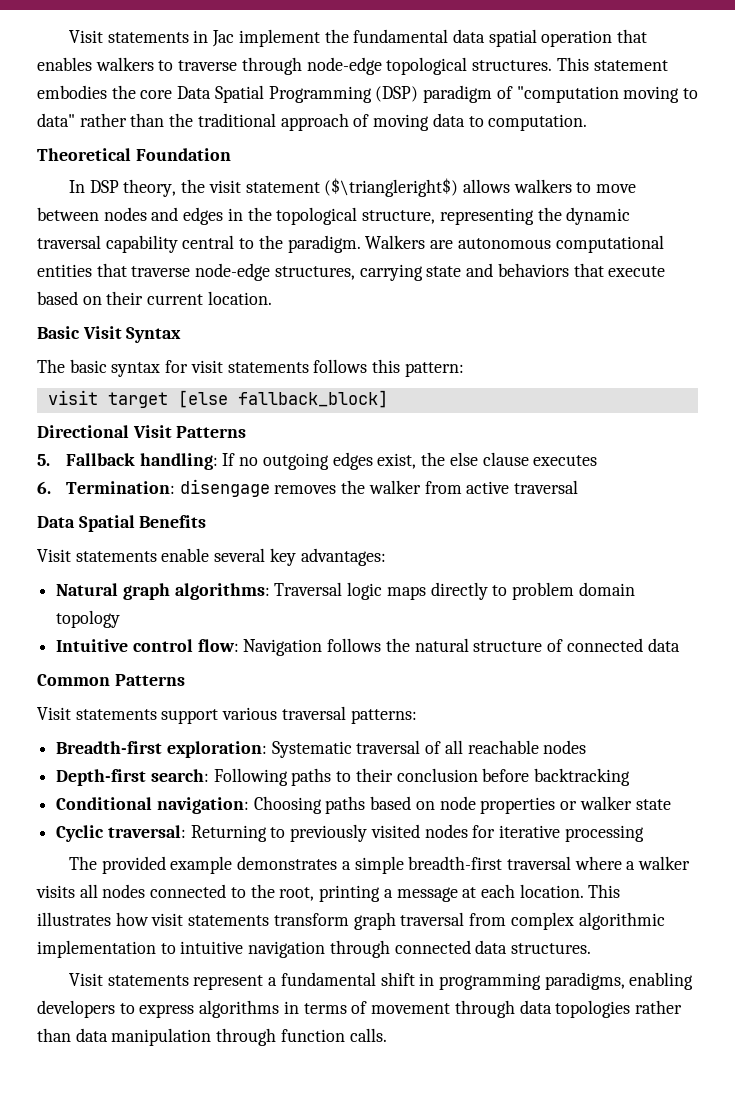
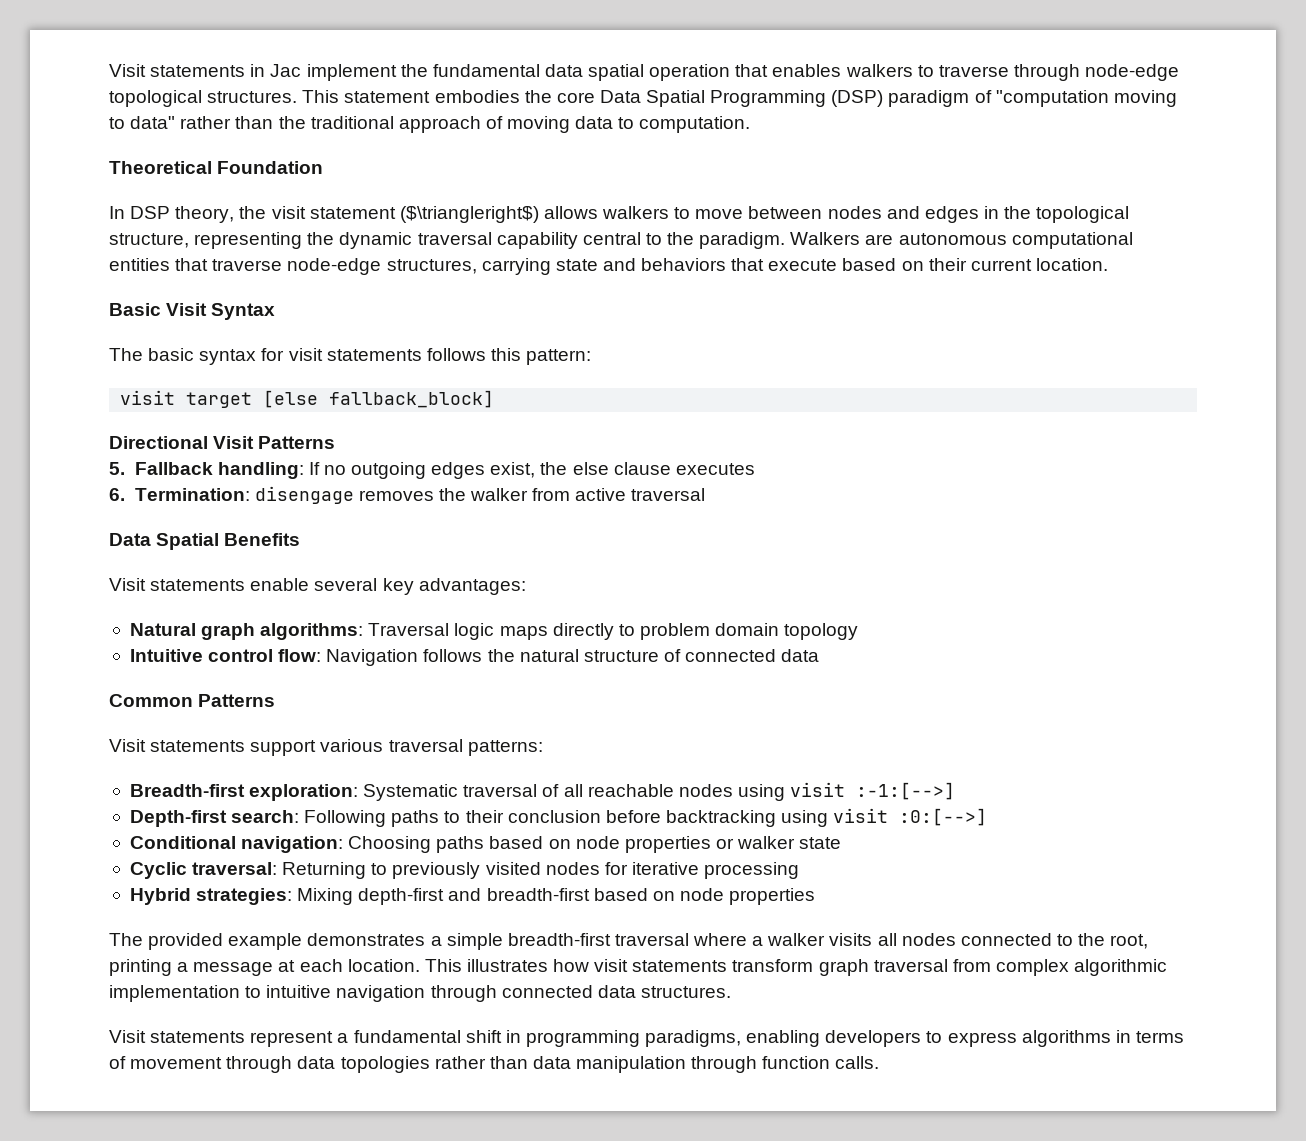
- Breadth-first exploration: Systematic traversal of all reachable nodes
+ Breadth-first exploration: Systematic traversal of all reachable nodes using visit :-1:[-->]
- Depth-first search: Following paths to their conclusion before backtracking
+ Depth-first search: Following paths to their conclusion before backtracking using visit :0:[-->]
+ Hybrid strategies: Mixing depth-first and breadth-first based on node properties

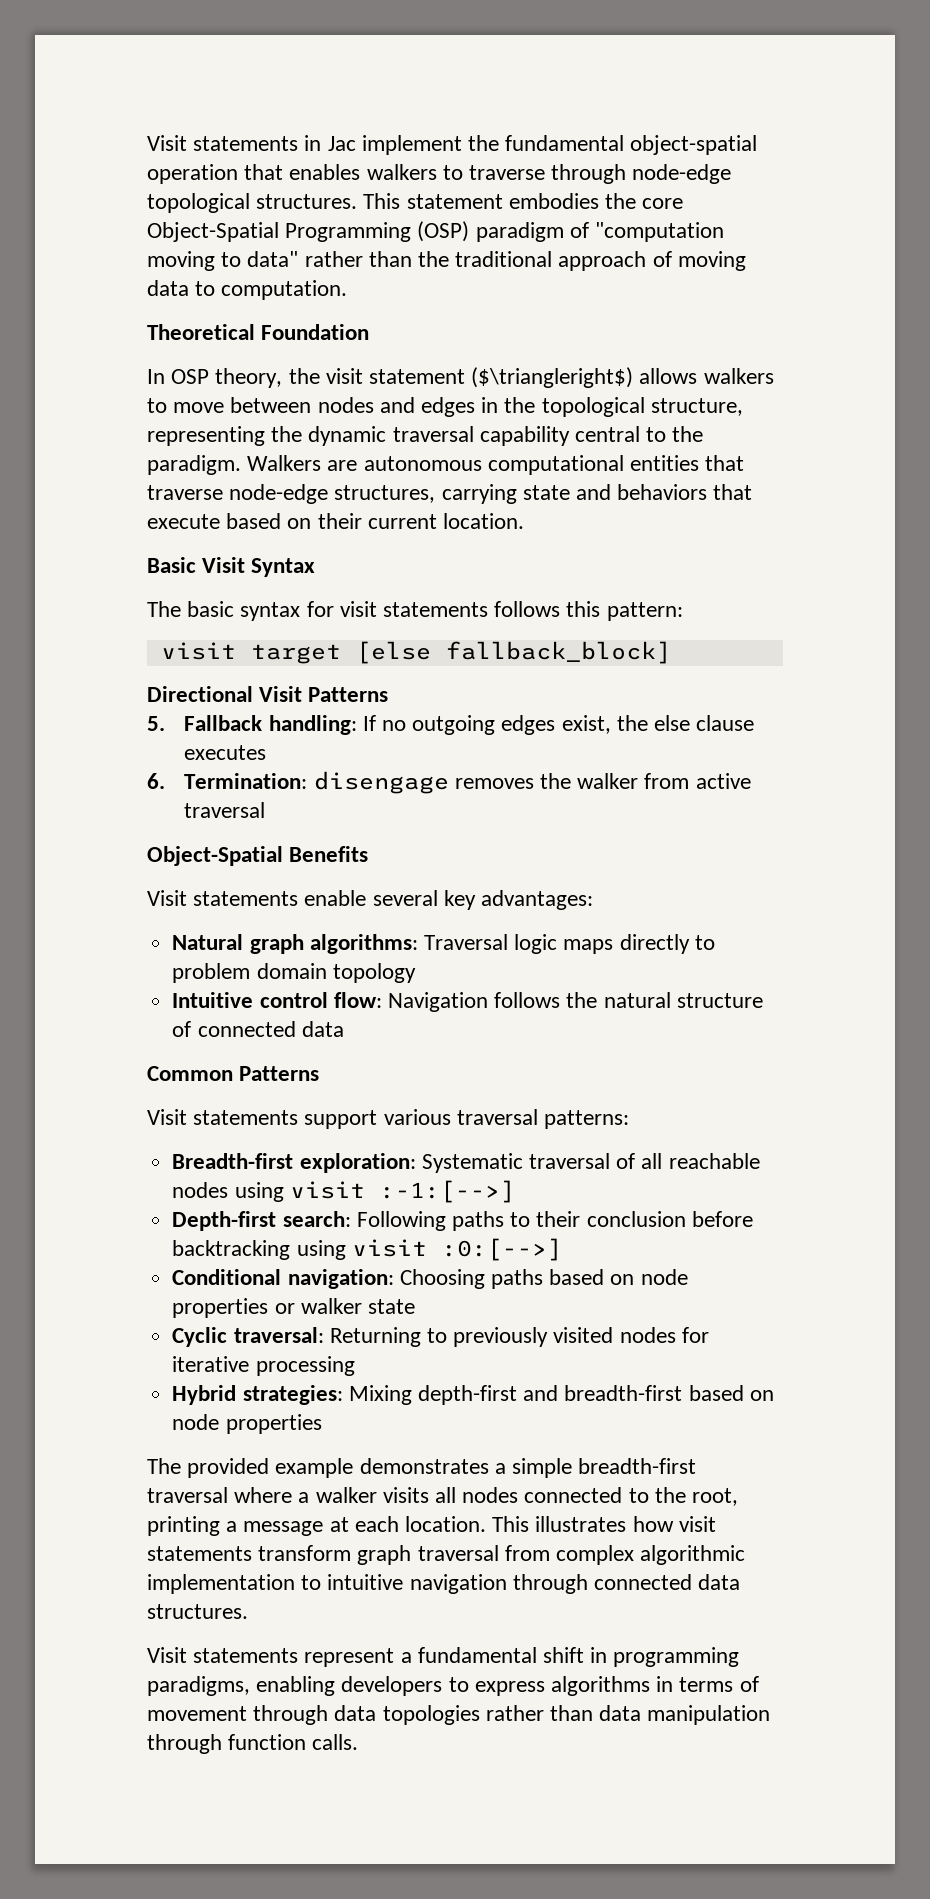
- Visit statements in Jac implement the fundamental data spatial operation that enables walkers to traverse through node-edge topological structures.
+ Visit statements in Jac implement the fundamental object-spatial operation that enables walkers to traverse through node-edge topological structures.
- This statement embodies the core Data Spatial Programming (DSP) paradigm of "computation moving to data" rather than the traditional approach of moving data to computation.
+ This statement embodies the core Object-Spatial Programming (OSP) paradigm of "computation moving to data" rather than the traditional approach of moving data to computation.
- In DSP theory, the visit statement ($\triangleright$) allows walkers to move between nodes and edges in the topological structure, representing the dynamic traversal capability central to the paradigm.
+ In OSP theory, the visit statement ($\triangleright$) allows walkers to move between nodes and edges in the topological structure, representing the dynamic traversal capability central to the paradigm.
- Data Spatial Benefits
+ Object-Spatial Benefits

